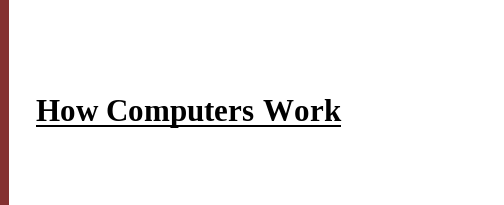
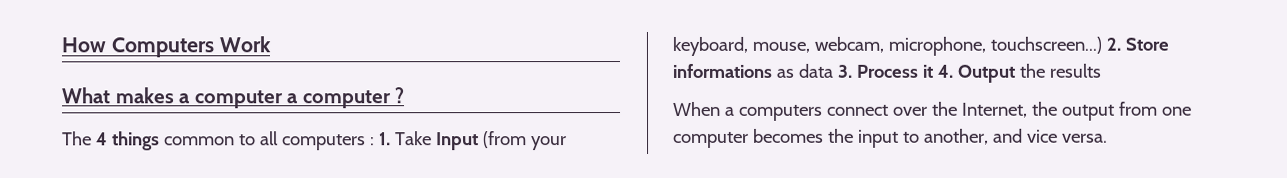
+ What makes a computer a computer ?
+ The 4 things common to all computers : 1. Take Input (from your keyboard, mouse, webcam, microphone, touchscreen...) 2. Store informations as data 3. Process it 4. Output the results
+ When a computers connect over the Internet, the output from one computer becomes the input to another, and vice versa.

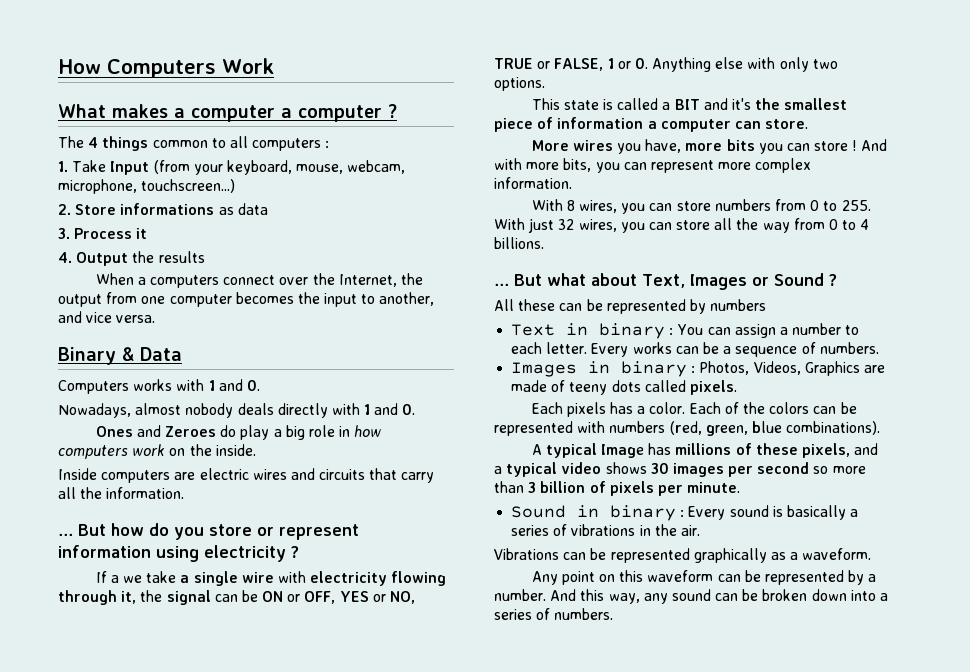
- The 4 things common to all computers : 1. Take Input (from your keyboard, mouse, webcam, microphone, touchscreen...) 2. Store informations as data 3. Process it 4. Output the results
+ The 4 things common to all computers :
+ 1. Take Input (from your keyboard, mouse, webcam, microphone, touchscreen...)
+ 2. Store informations as data
+ 3. Process it
+ 4. Output the results
+ Binary & Data
+ Computers works with 1 and 0.
+ Nowadays, almost nobody deals directly with 1 and 0.
+ Ones and Zeroes do play a big role in how computers work on the inside.
+ Inside computers are electric wires and circuits that carry all the information.
+ ... But how do you store or represent information using electricity ?
+ If a we take a single wire with electricity flowing through it, the signal can be ON or OFF, YES or NO, TRUE or FALSE, 1 or 0. Anything else with only two options.
+ This state is called a BIT and it's the smallest piece of information a computer can store.
+ More wires you have, more bits you can store ! And with more bits, you can represent more complex information.
+ With 8 wires, you can store numbers from 0 to 255. With just 32 wires, you can store all the way from 0 to 4 billions.
+ ... But what about Text, Images or Sound ?
+ All these can be represented by numbers
+ Text in binary : You can assign a number to each letter. Every works can be a sequence of numbers.
+ Images in binary : Photos, Videos, Graphics are made of teeny dots called pixels.
+ Each pixels has a color. Each of the colors can be represented with numbers (red, green, blue combinations).
+ A typical Image has millions of these pixels, and a typical video shows 30 images per second so more than 3 billion of pixels per minute.
+ Sound in binary : Every sound is basically a series of vibrations in the air.
+ Vibrations can be represented graphically as a waveform.
+ Any point on this waveform can be represented by a number. And this way, any sound can be broken down into a series of numbers.

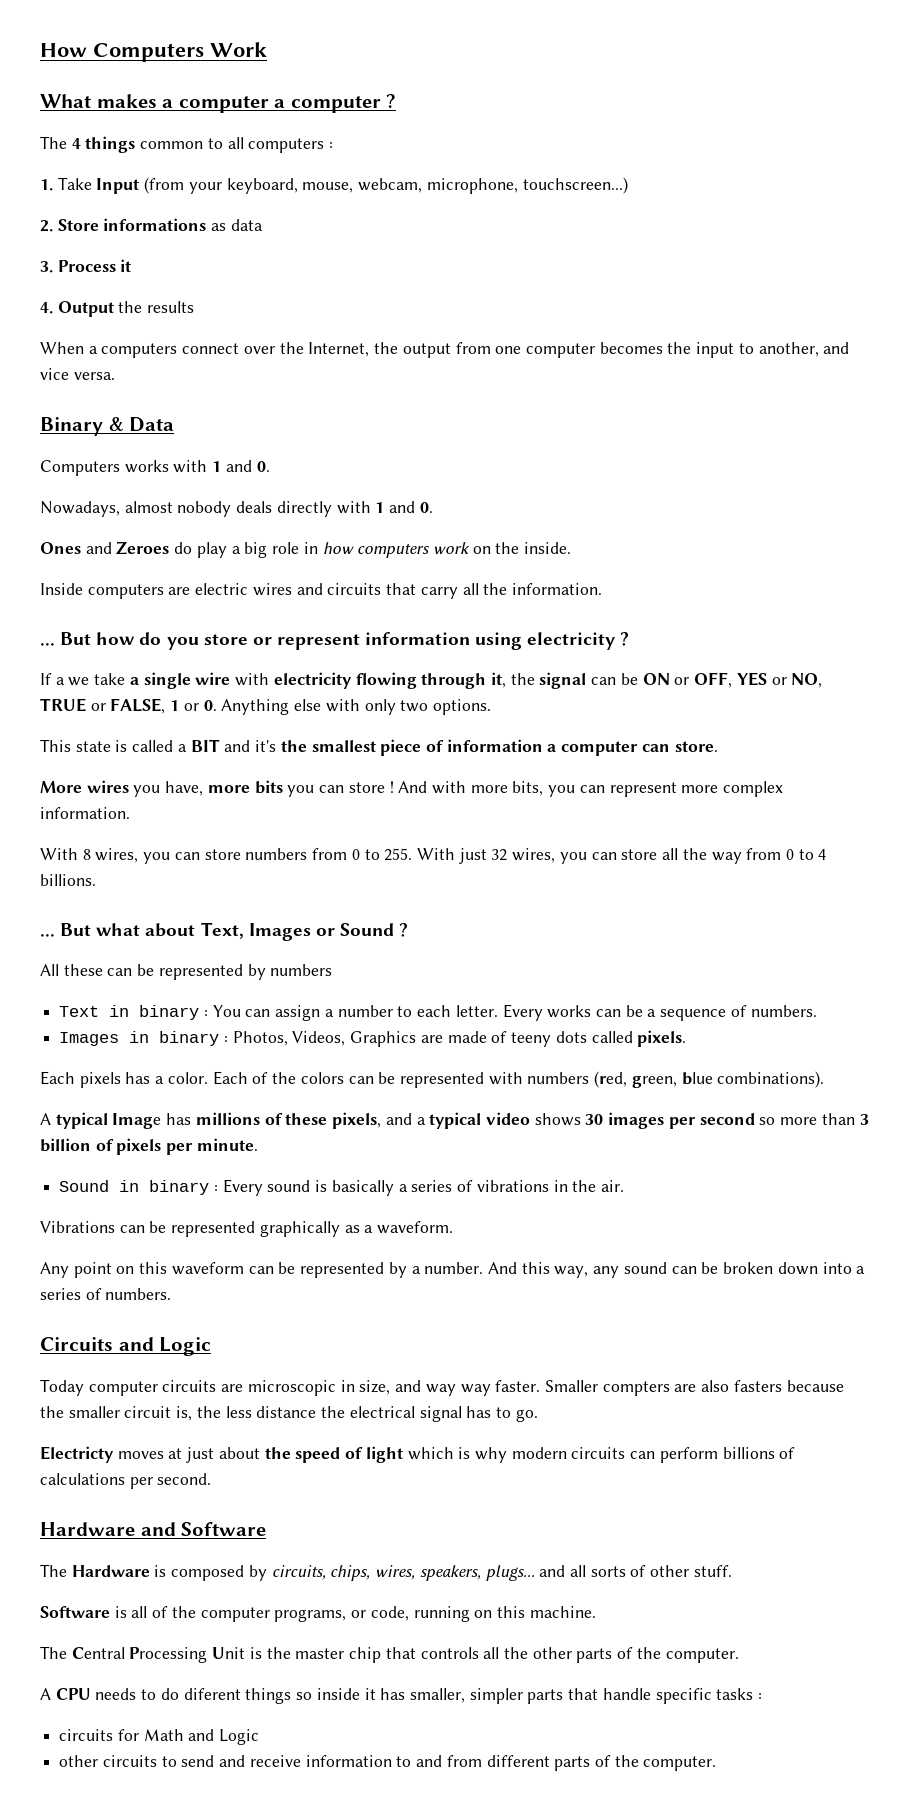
+ Circuits and Logic
+ Today computer circuits are microscopic in size, and way way faster. Smaller compters are also fasters because the smaller circuit is, the less distance the electrical signal has to go.
+ Electricty moves at just about the speed of light which is why modern circuits can perform billions of calculations per second.
+ Hardware and Software
+ The Hardware is composed by circuits, chips, wires, speakers, plugs... and all sorts of other stuff.
+ Software is all of the computer programs, or code, running on this machine.
+ The Central Processing Unit is the master chip that controls all the other parts of the computer.
+ A CPU needs to do diferent things so inside it has smaller, simpler parts that handle specific tasks :
+ circuits for Math and Logic
+ other circuits to send and receive information to and from different parts of the computer.

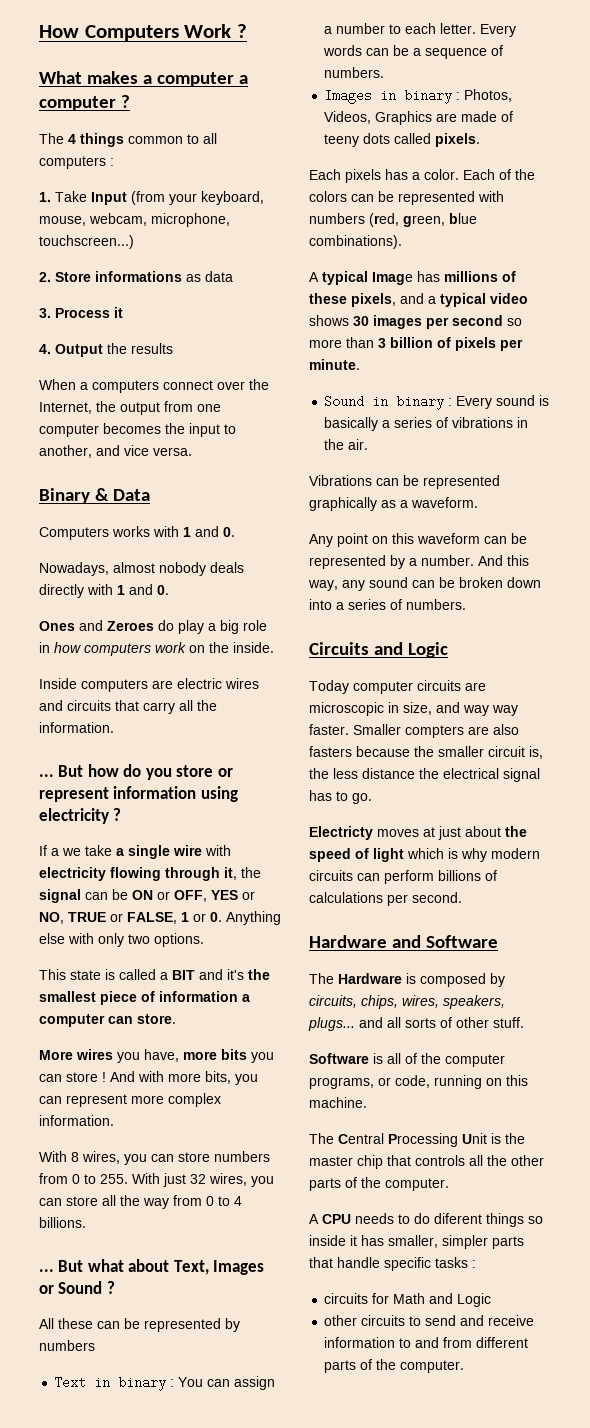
- How Computers Work
+ How Computers Work ?
- Every works can be a sequence of numbers.
+ Every words can be a sequence of numbers.

